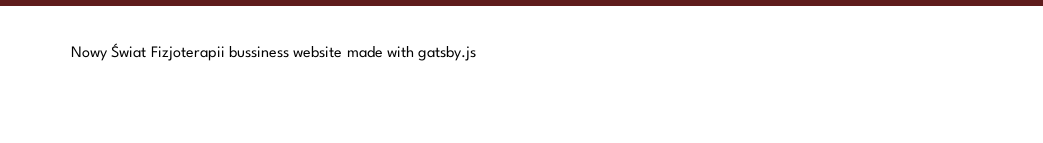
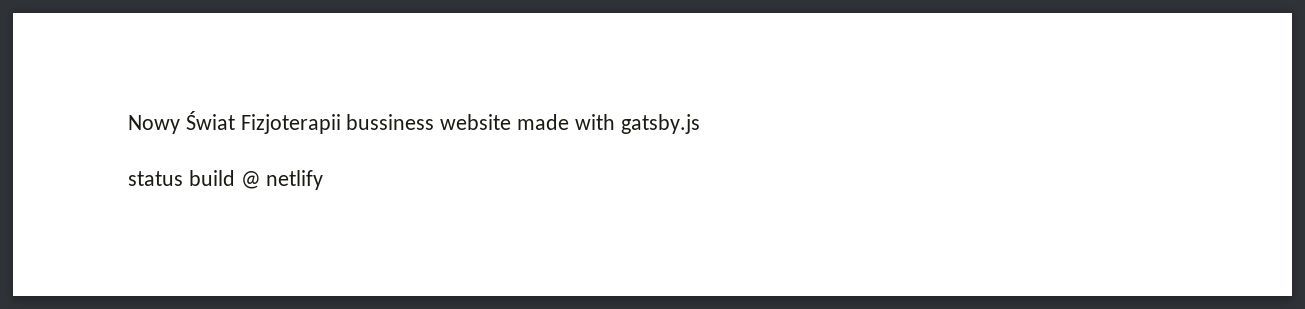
+ status build @ netlify

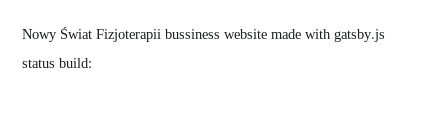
- status build @ netlify
+ status build:

